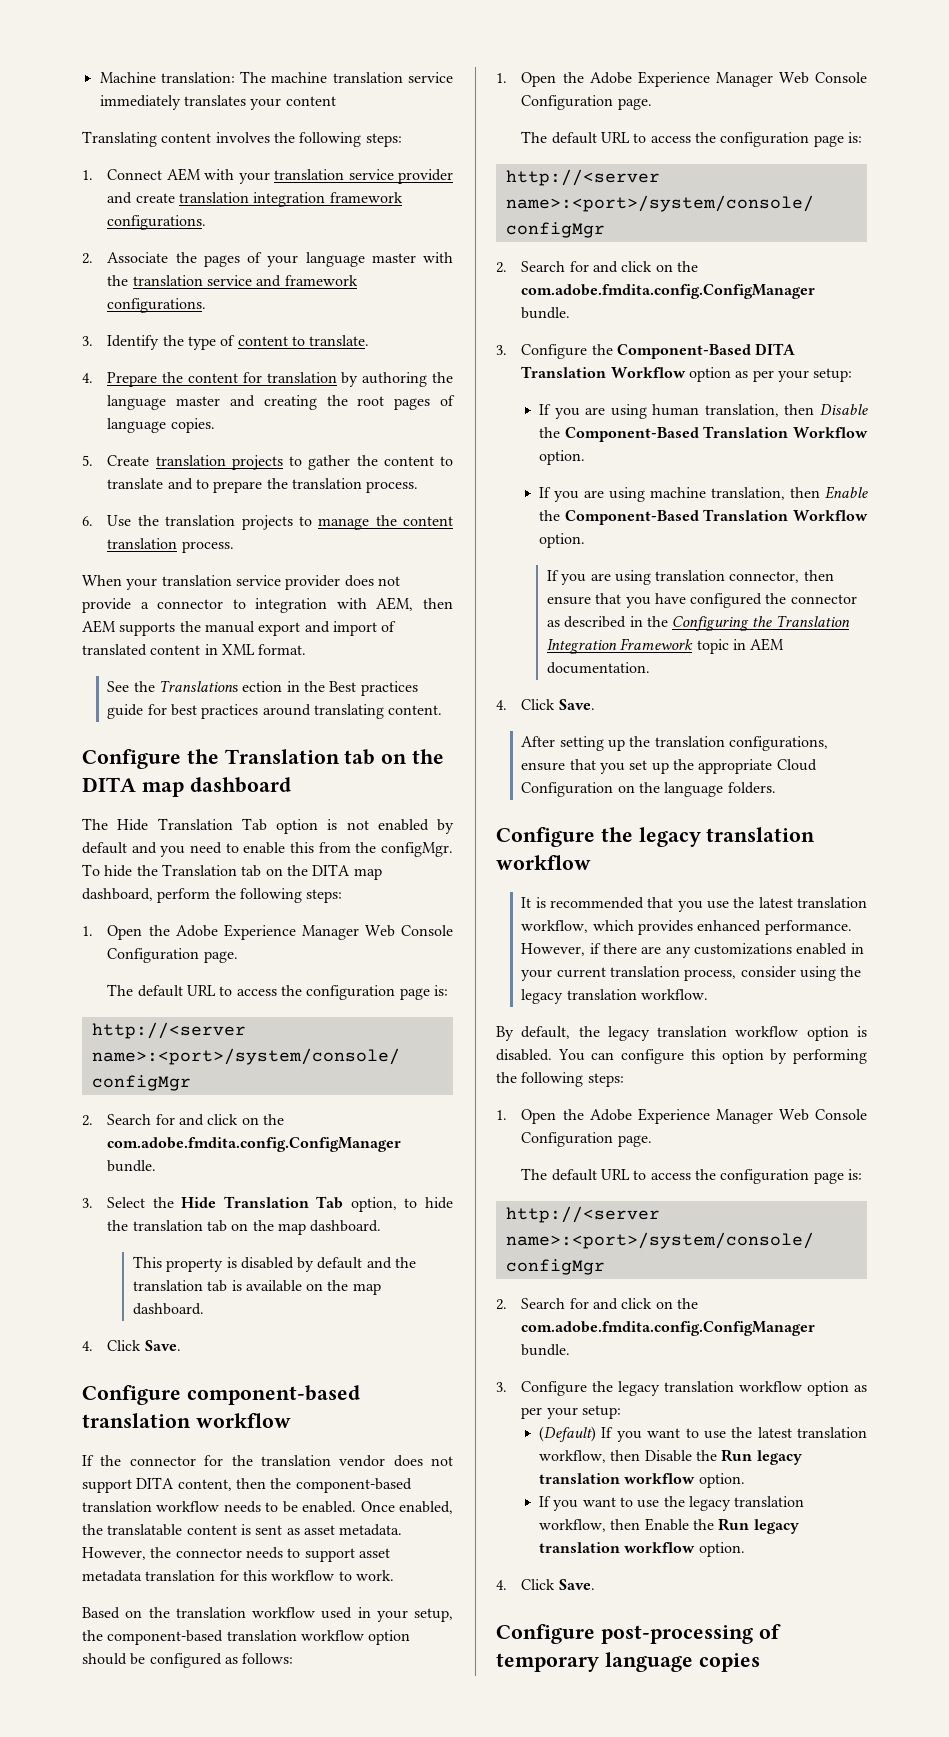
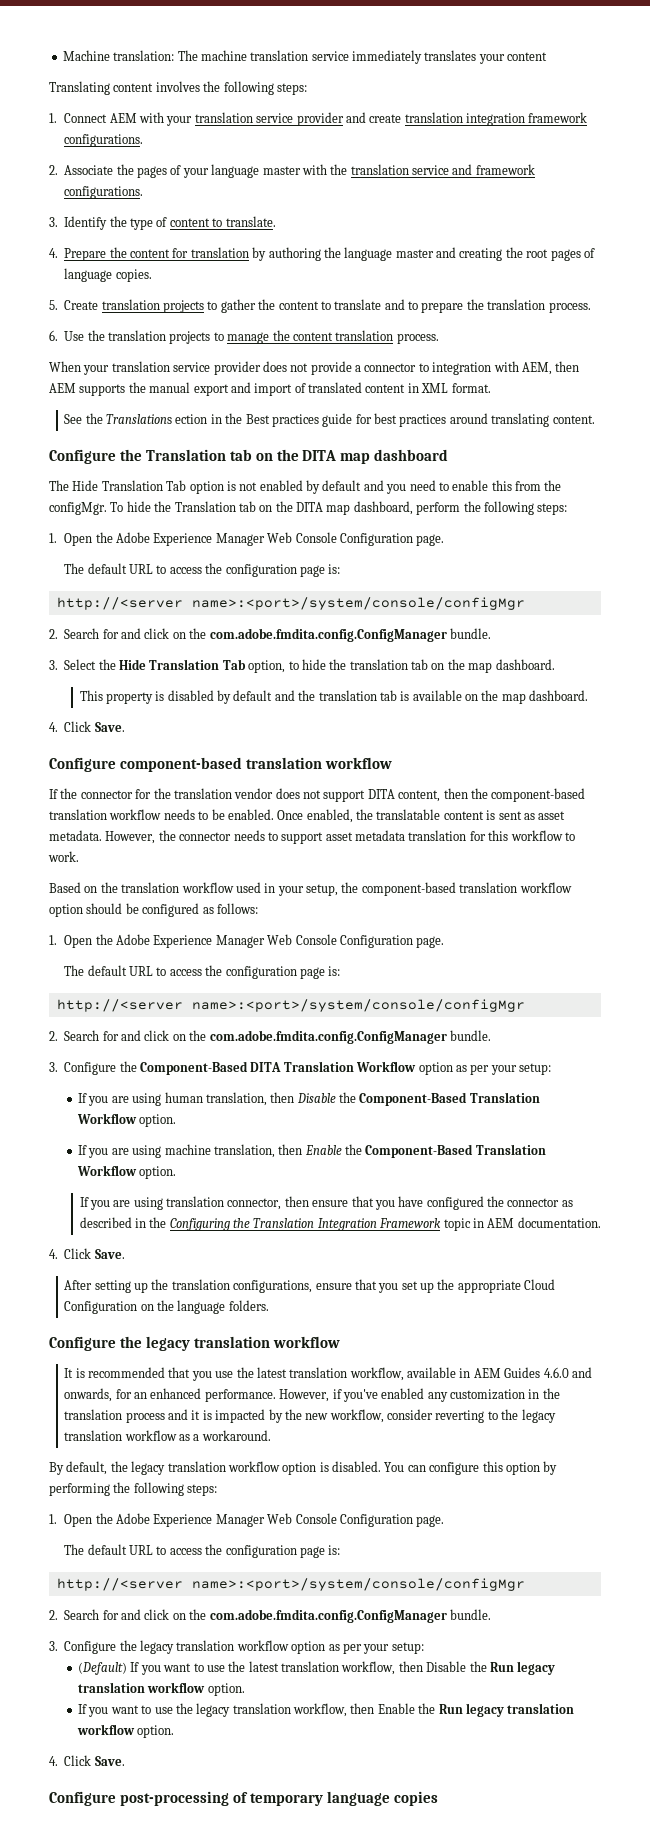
- It is recommended that you use the latest translation workflow, which provides enhanced performance. However, if there are any customizations enabled in your current translation process, consider using the legacy translation workflow.
+ It is recommended that you use the latest translation workflow, available in AEM Guides 4.6.0 and onwards, for an enhanced performance. However, if you've enabled any customization in the translation process and it is impacted by the new workflow, consider reverting to the legacy translation workflow as a workaround.

